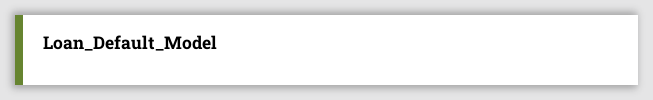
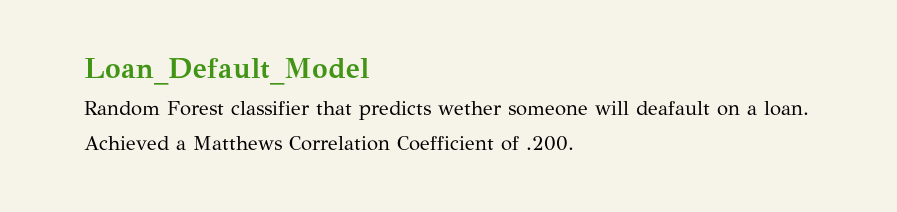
+ Random Forest classifier that predicts wether someone will deafault on a loan.
+ Achieved a Matthews Correlation Coefficient of .200.

